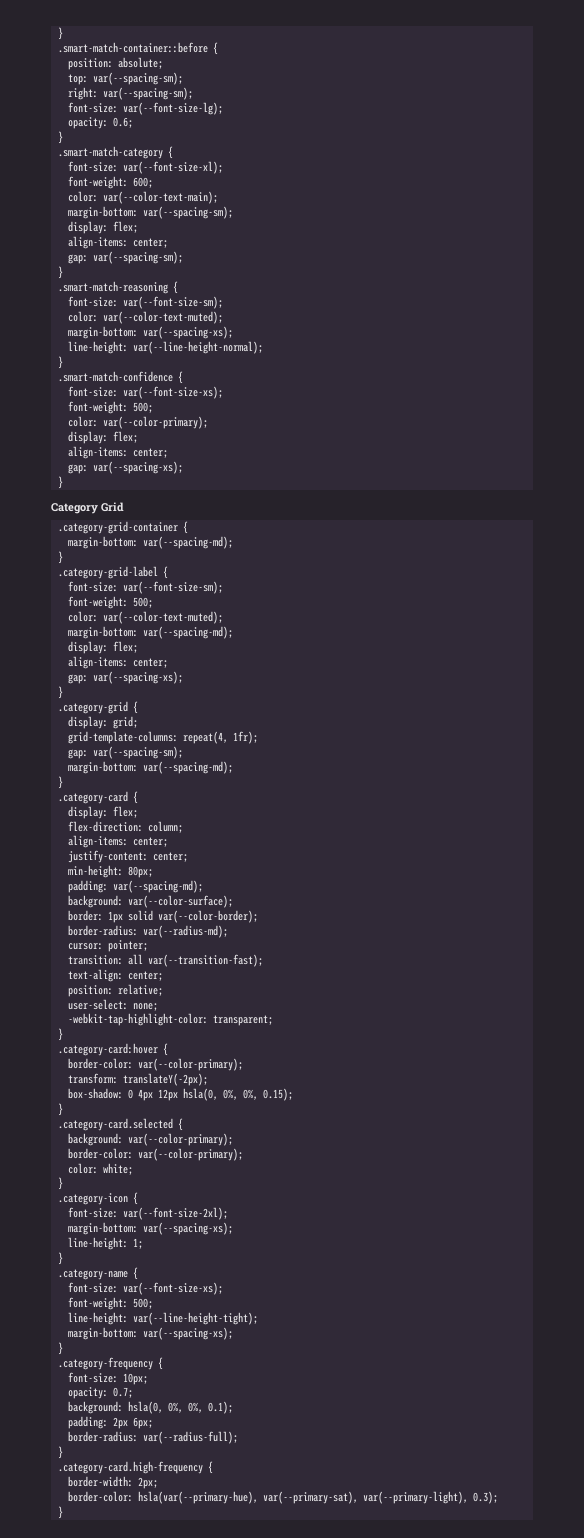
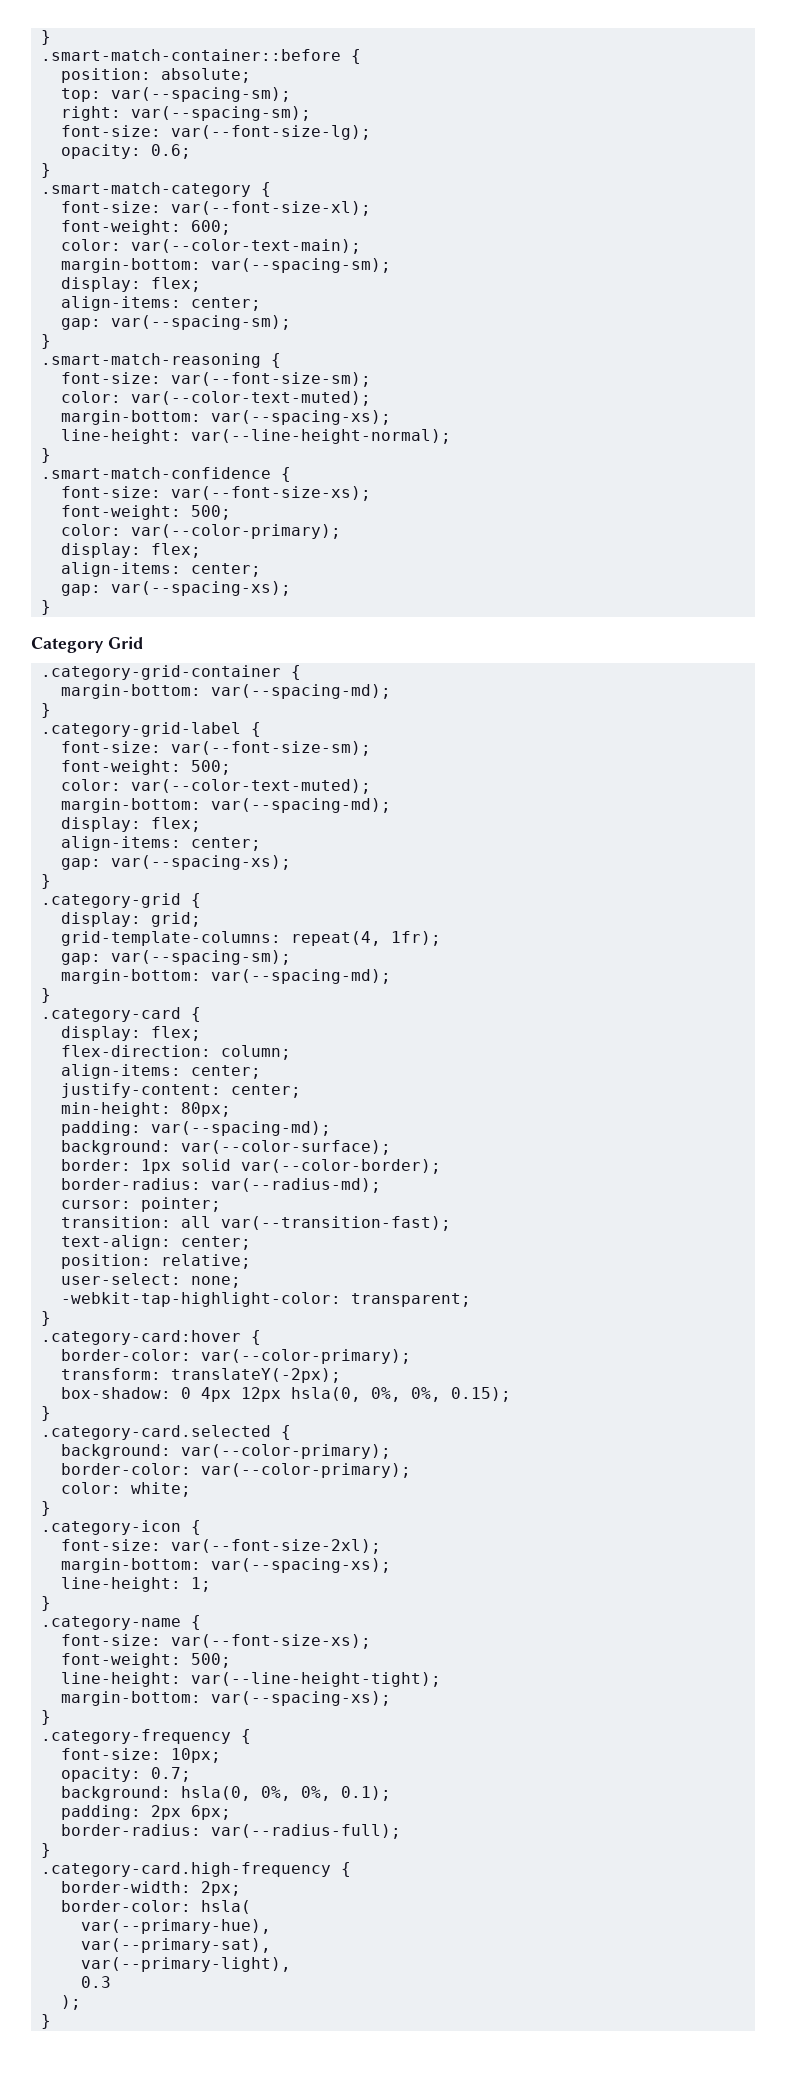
- border-color: hsla(var(--primary-hue), var(--primary-sat), var(--primary-light), 0.3);
+ border-color: hsla(
+ var(--primary-hue),
+ var(--primary-sat),
+ var(--primary-light),
+ 0.3
+ );

